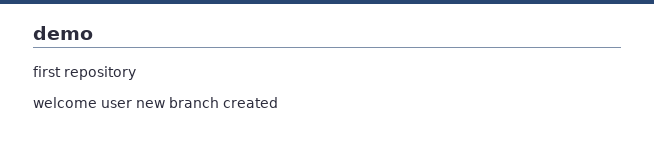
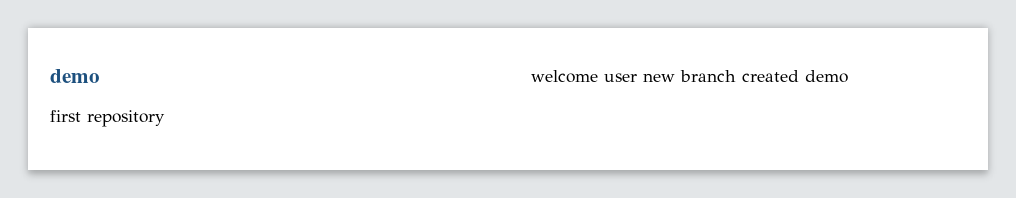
- welcome user new branch created
+ welcome user new branch created demo

